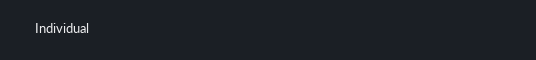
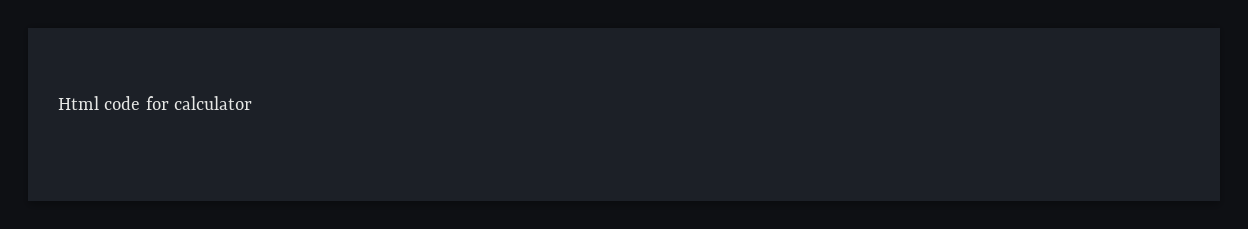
- Individual
+ Html code for calculator

